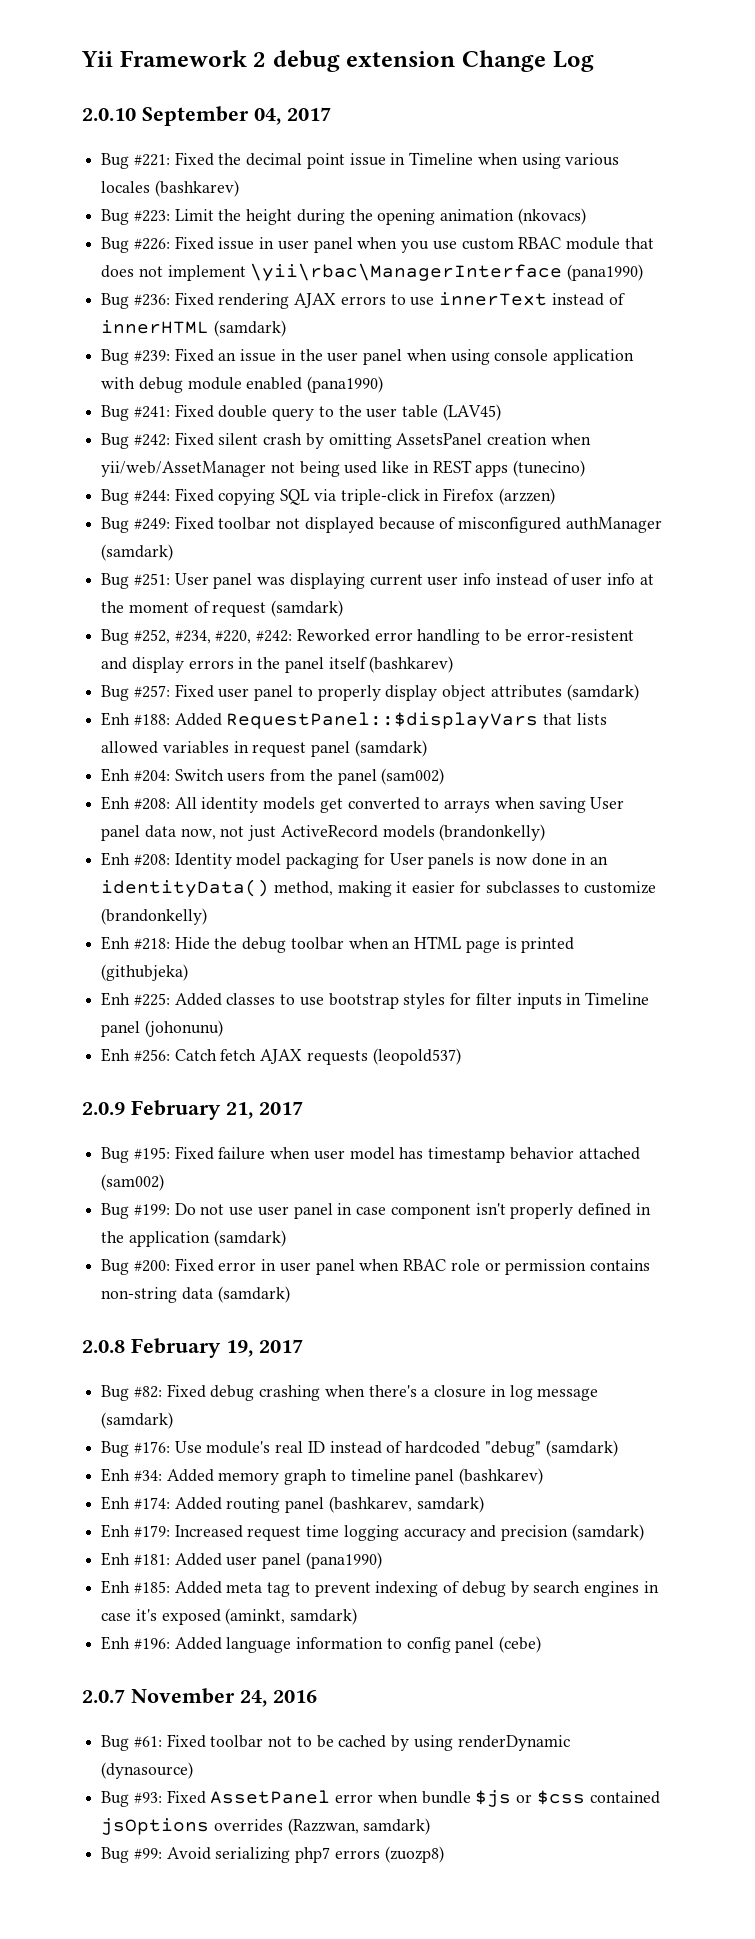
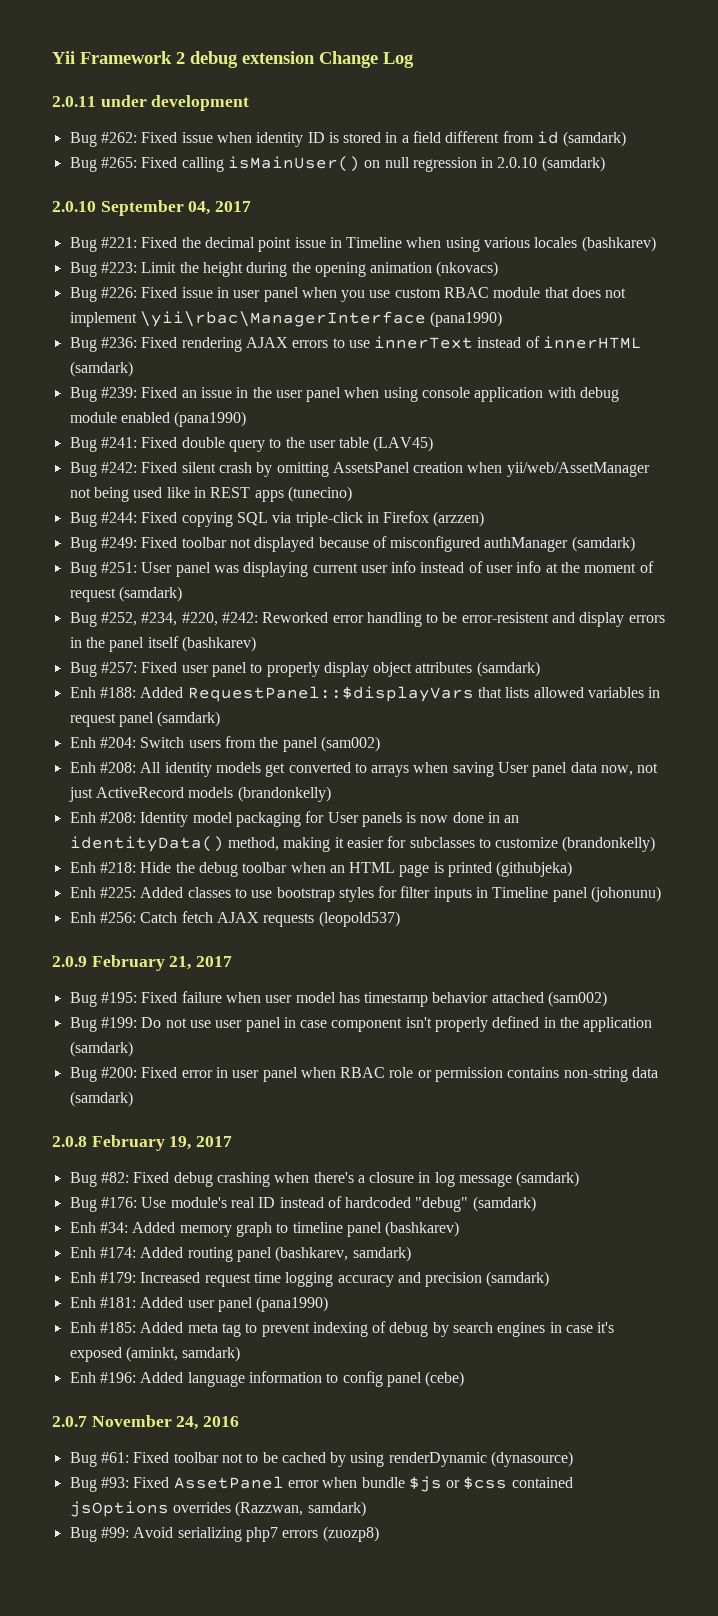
+ 2.0.11 under development
+ Bug #262: Fixed issue when identity ID is stored in a field different from id (samdark)
+ Bug #265: Fixed calling isMainUser() on null regression in 2.0.10 (samdark)

